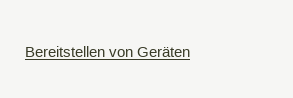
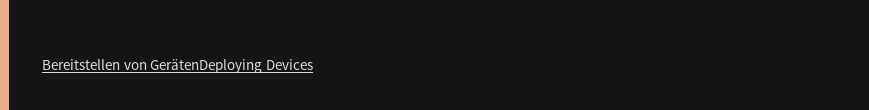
- Bereitstellen von Geräten
+ Bereitstellen von GerätenDeploying Devices

